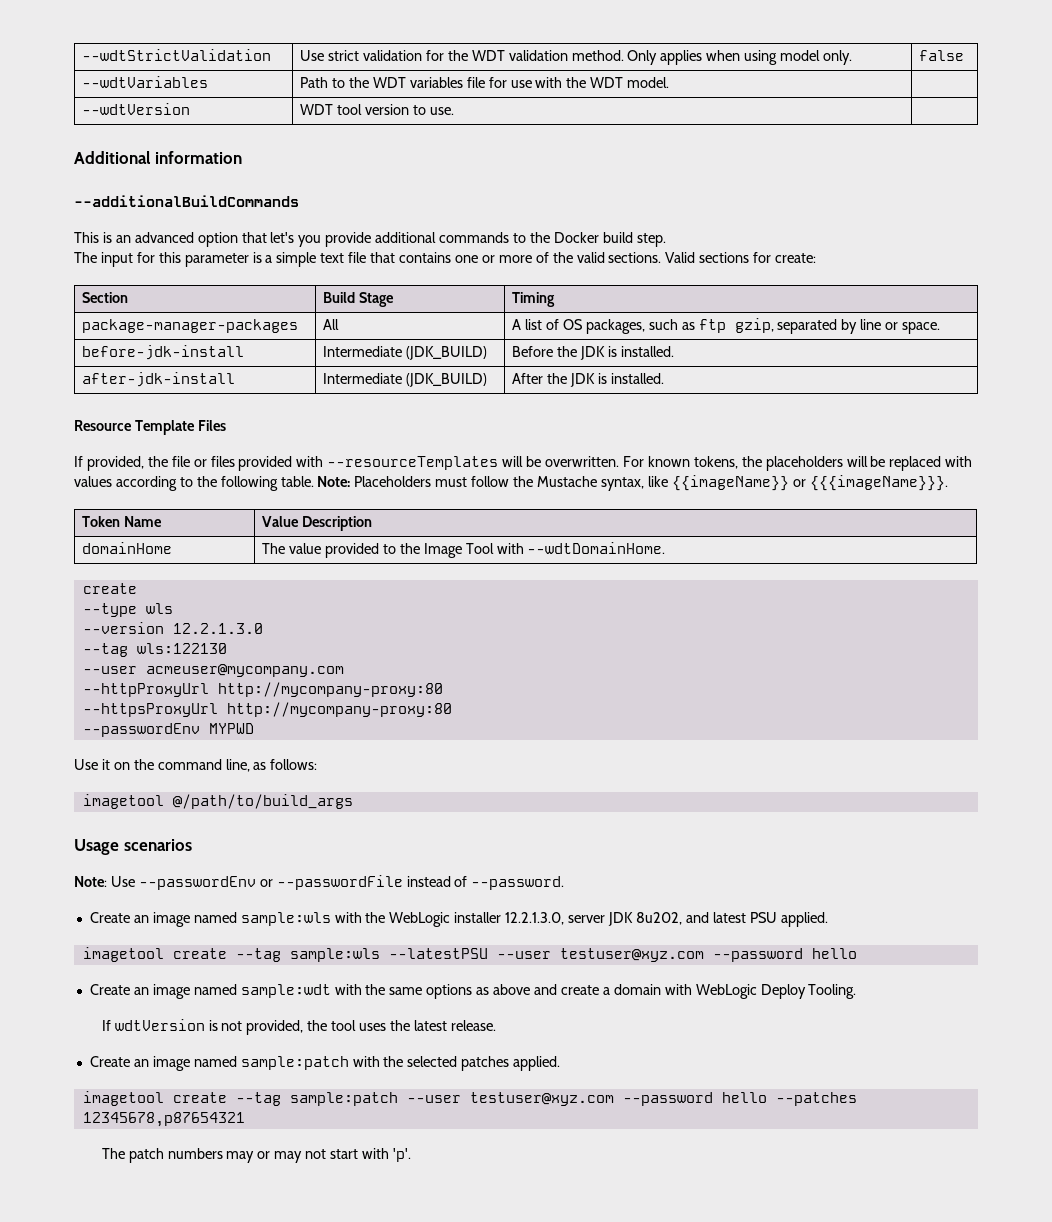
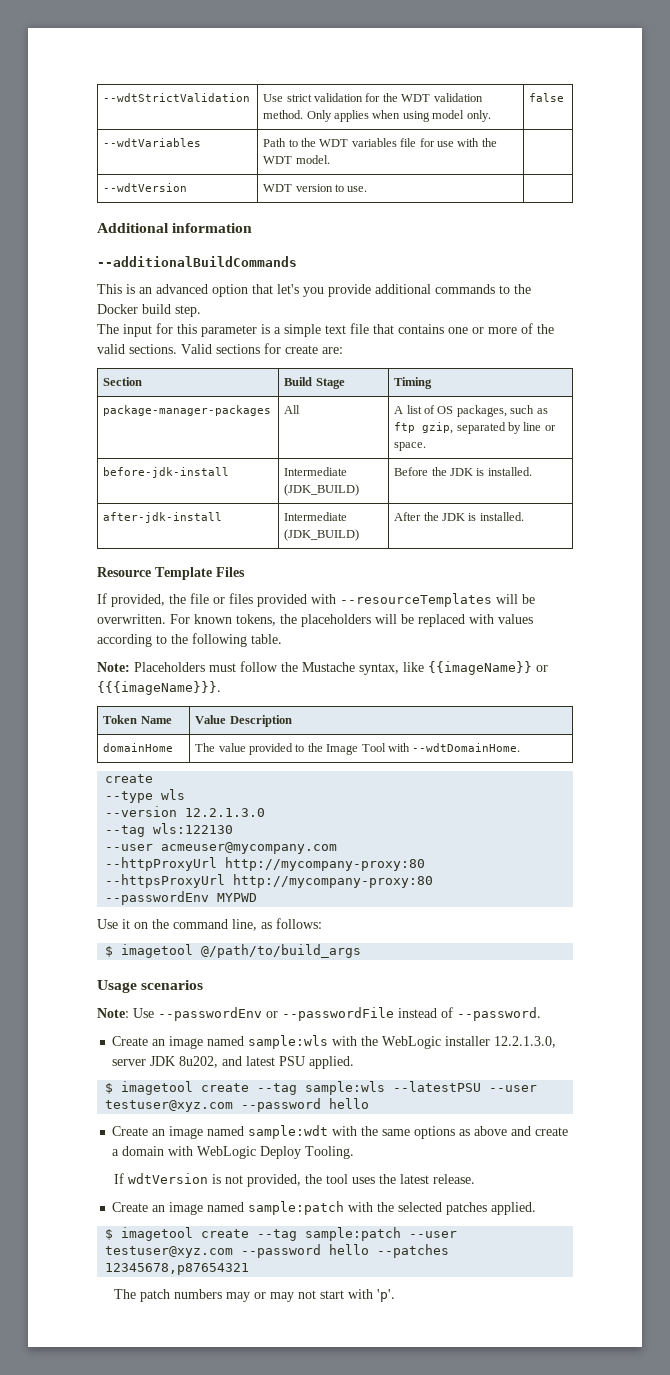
- --wdtVersion | WDT tool version to use. |
+ --wdtVersion | WDT version to use. |
- Valid sections for create:
+ Valid sections for create are:
- For known tokens, the placeholders will be replaced with values according to the following table. Note: Placeholders must follow the Mustache syntax, like {{imageName}} or {{{imageName}}}.
+ For known tokens, the placeholders will be replaced with values according to the following table.
+ Note: Placeholders must follow the Mustache syntax, like {{imageName}} or {{{imageName}}}.
- imagetool @/path/to/build_args
+ $ imagetool @/path/to/build_args
- imagetool create --tag sample:wls --latestPSU --user testuser@xyz.com --password hello
+ $ imagetool create --tag sample:wls --latestPSU --user testuser@xyz.com --password hello
- imagetool create --tag sample:patch --user testuser@xyz.com --password hello --patches 12345678,p87654321
+ $ imagetool create --tag sample:patch --user testuser@xyz.com --password hello --patches 12345678,p87654321

